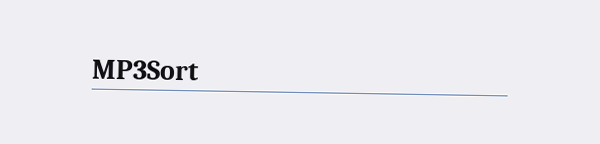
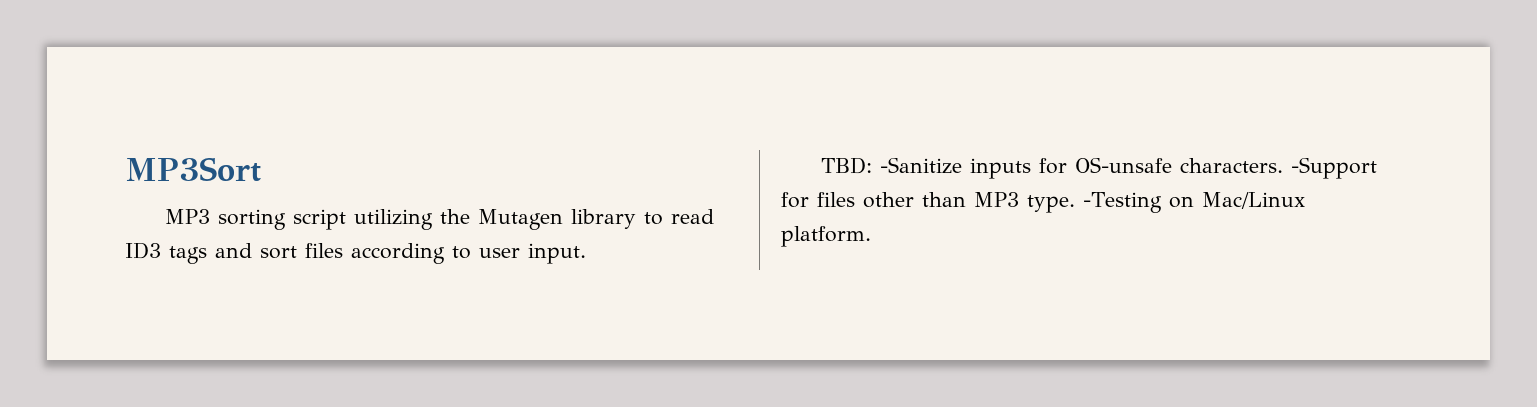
+ MP3 sorting script utilizing the Mutagen library to read ID3 tags and sort files according to user input.
+ TBD: -Sanitize inputs for OS-unsafe characters. -Support for files other than MP3 type. -Testing on Mac/Linux platform.

